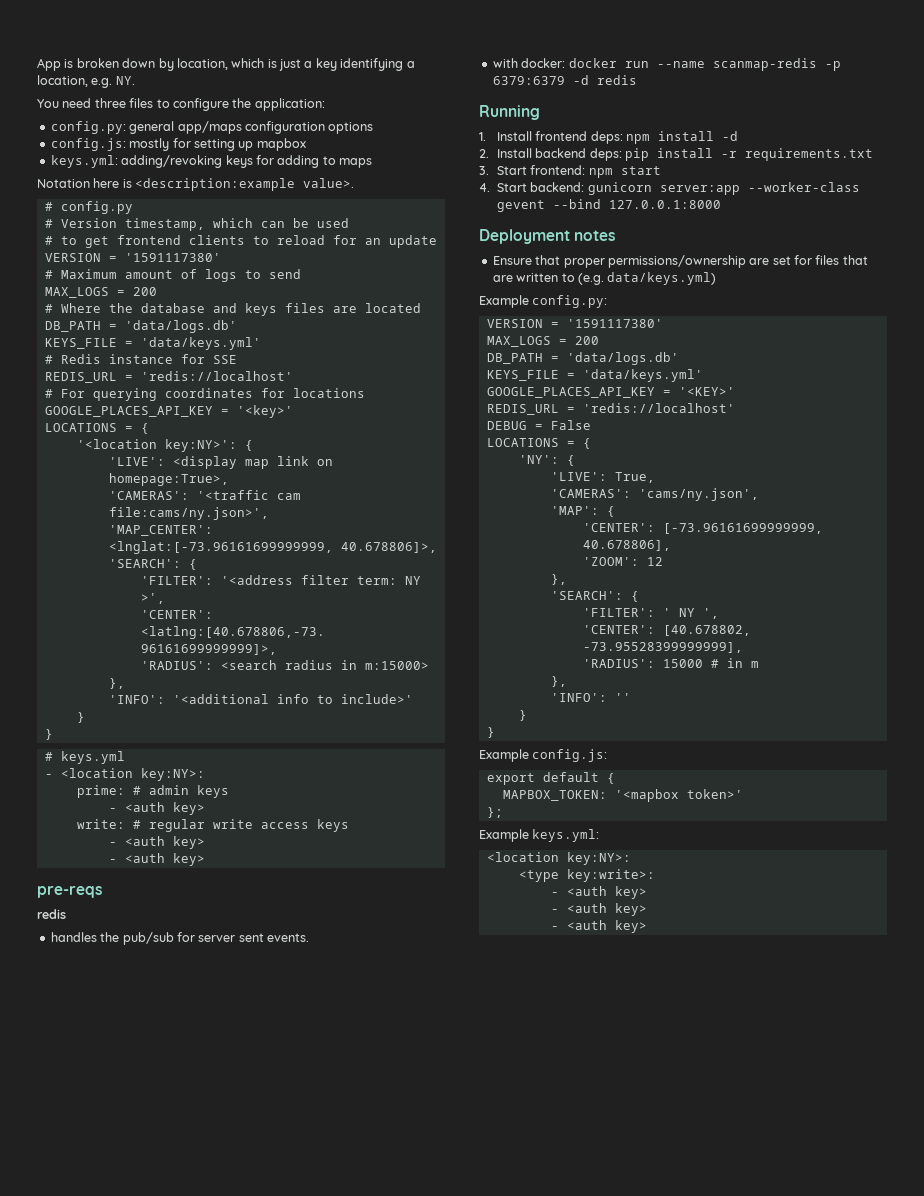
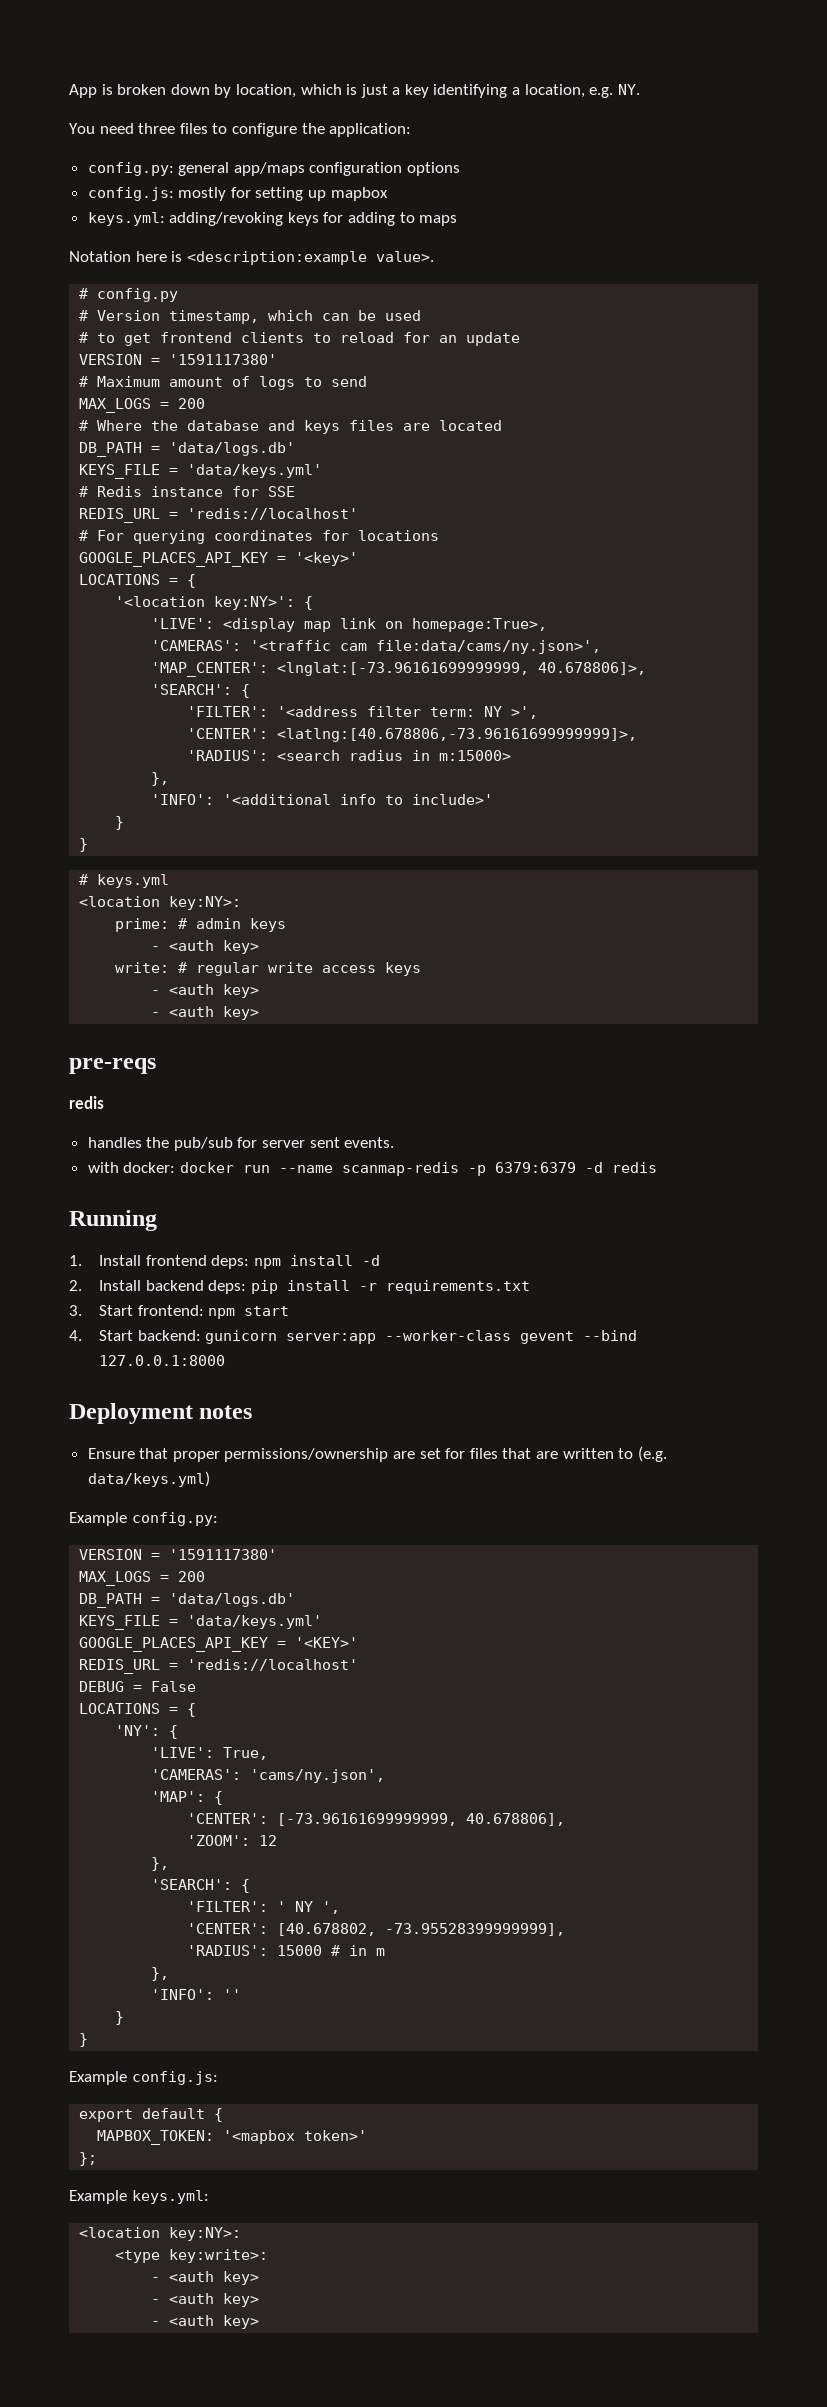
- 'CAMERAS': '<traffic cam file:cams/ny.json>',
+ 'CAMERAS': '<traffic cam file:data/cams/ny.json>',
  # keys.yml
- - <location key:NY>:
+ <location key:NY>:

